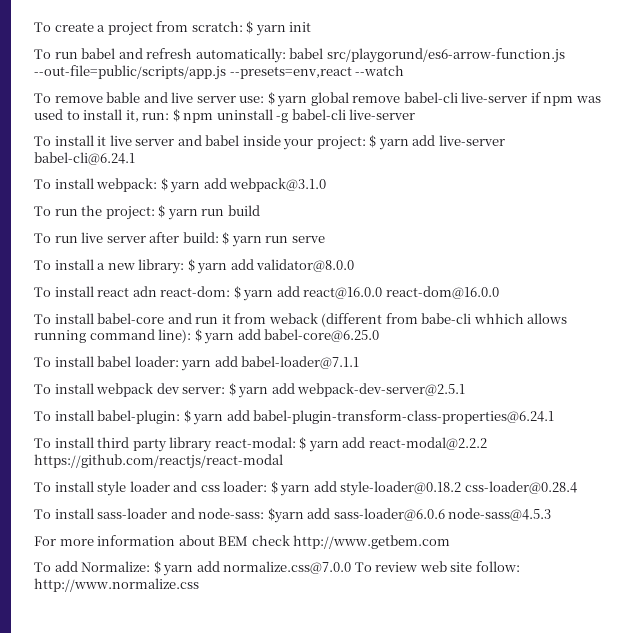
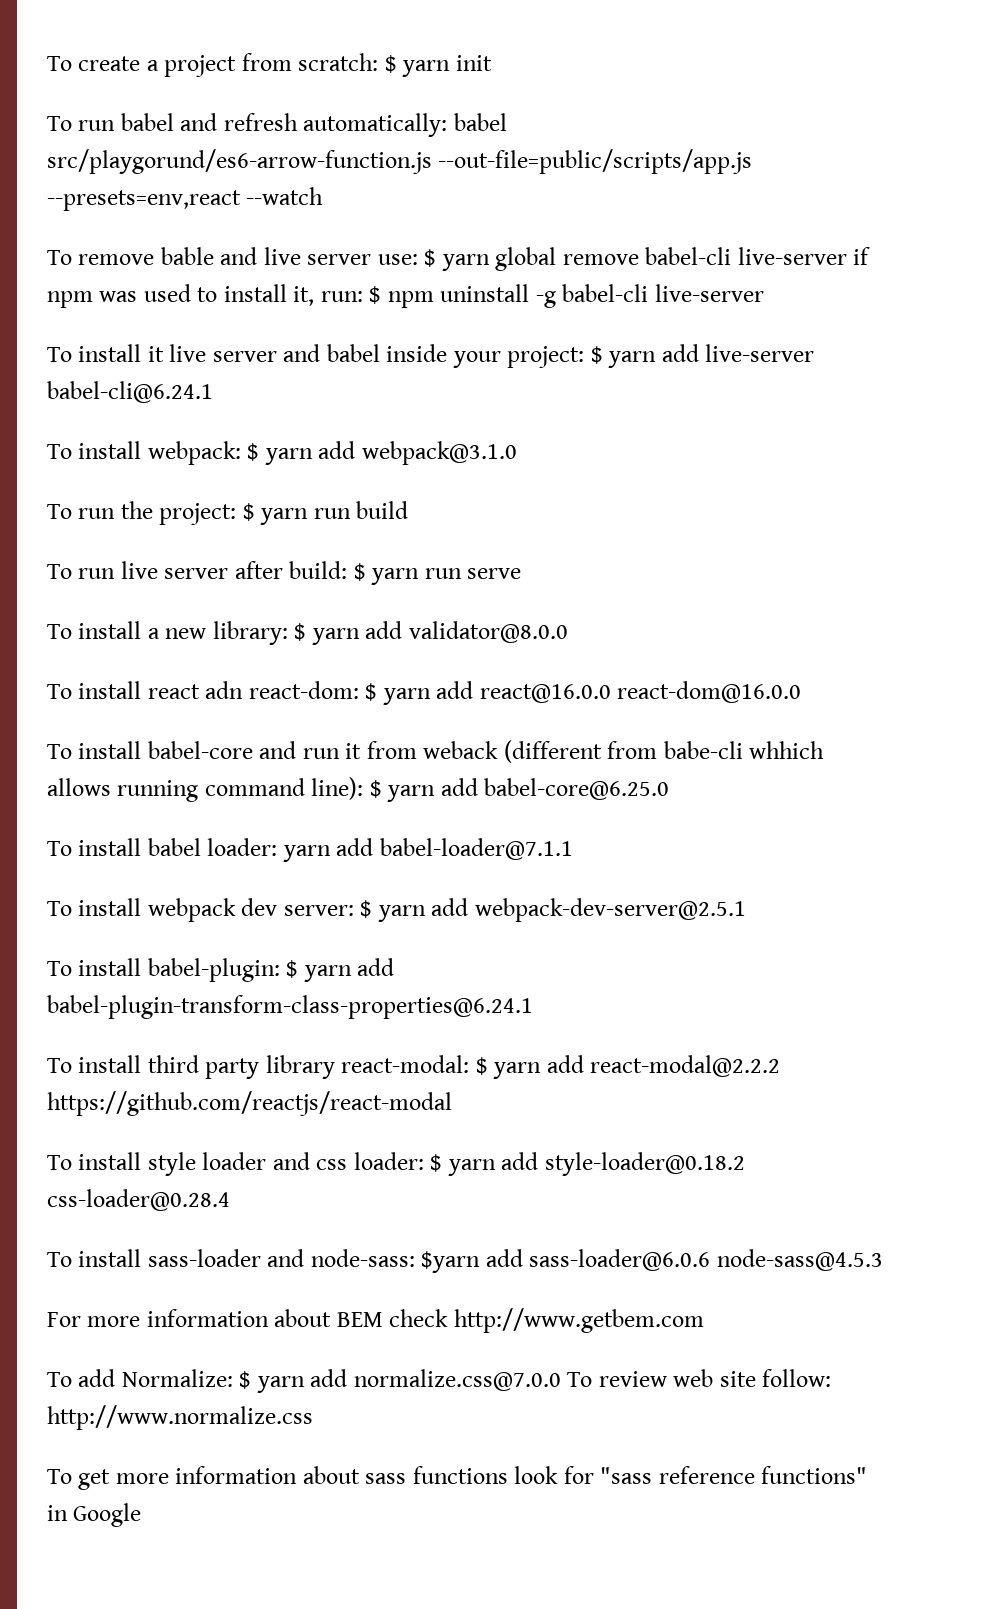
+ To get more information about sass functions look for "sass reference functions" in Google

